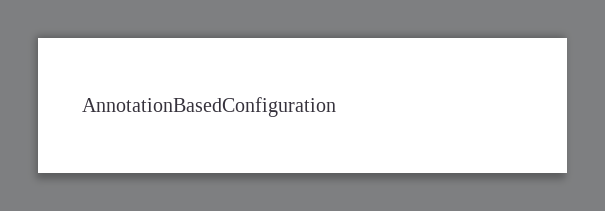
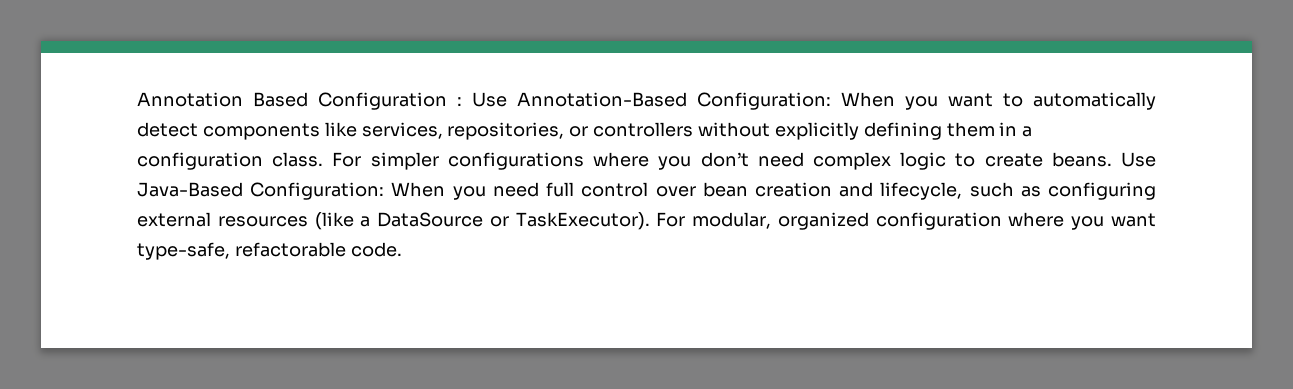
- AnnotationBasedConfiguration
+ Annotation Based Configuration : Use Annotation-Based Configuration: When you want to automatically detect components like services, repositories, or controllers without explicitly defining them in a configuration class. For simpler configurations where you don’t need complex logic to create beans. Use Java-Based Configuration: When you need full control over bean creation and lifecycle, such as configuring external resources (like a DataSource or TaskExecutor). For modular, organized configuration where you want type-safe, refactorable code.

